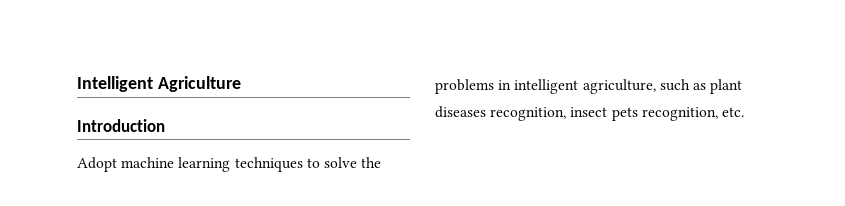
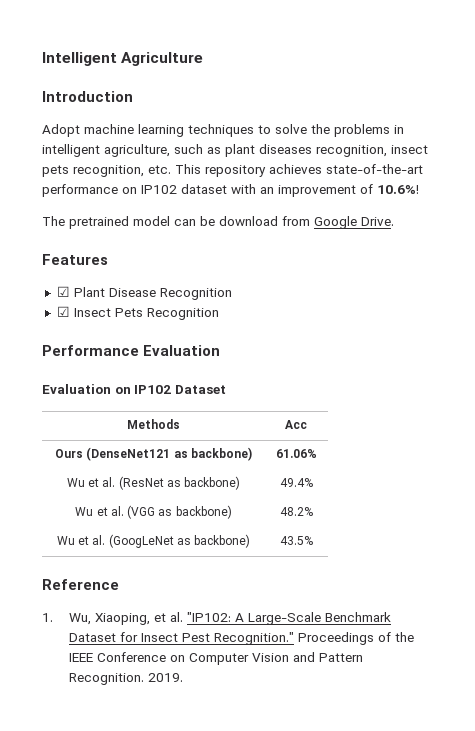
- Adopt machine learning techniques to solve the problems in intelligent agriculture, such as plant diseases recognition, insect pets recognition, etc.
+ Adopt machine learning techniques to solve the problems in intelligent agriculture, such as plant diseases recognition, insect pets recognition, etc. This repository achieves state-of-the-art performance on IP102 dataset with an improvement of 10.6%!
+ The pretrained model can be download from Google Drive.
+ Features
+ ☑ Plant Disease Recognition
+ ☑ Insect Pets Recognition
+ Performance Evaluation
+ Evaluation on IP102 Dataset
+ Methods | Acc
+ Ours (DenseNet121 as backbone) | 61.06%
+ Wu et al. (ResNet as backbone) | 49.4%
+ Wu et al. (VGG as backbone) | 48.2%
+ Wu et al. (GoogLeNet as backbone) | 43.5%
+ Reference
+ 1. Wu, Xiaoping, et al. "IP102: A Large-Scale Benchmark Dataset for Insect Pest Recognition." Proceedings of the IEEE Conference on Computer Vision and Pattern Recognition. 2019.

